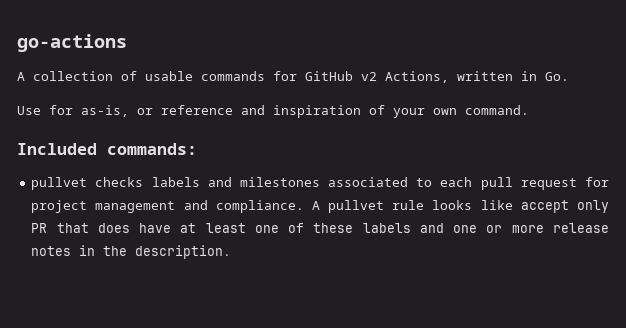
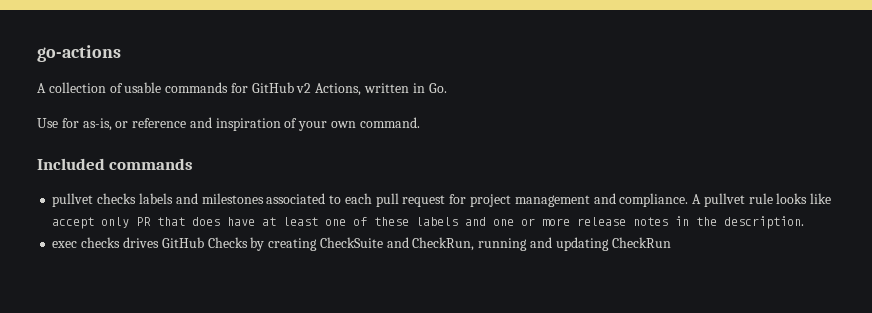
- Included commands:
+ Included commands
+ exec checks drives GitHub Checks by creating CheckSuite and CheckRun, running and updating CheckRun

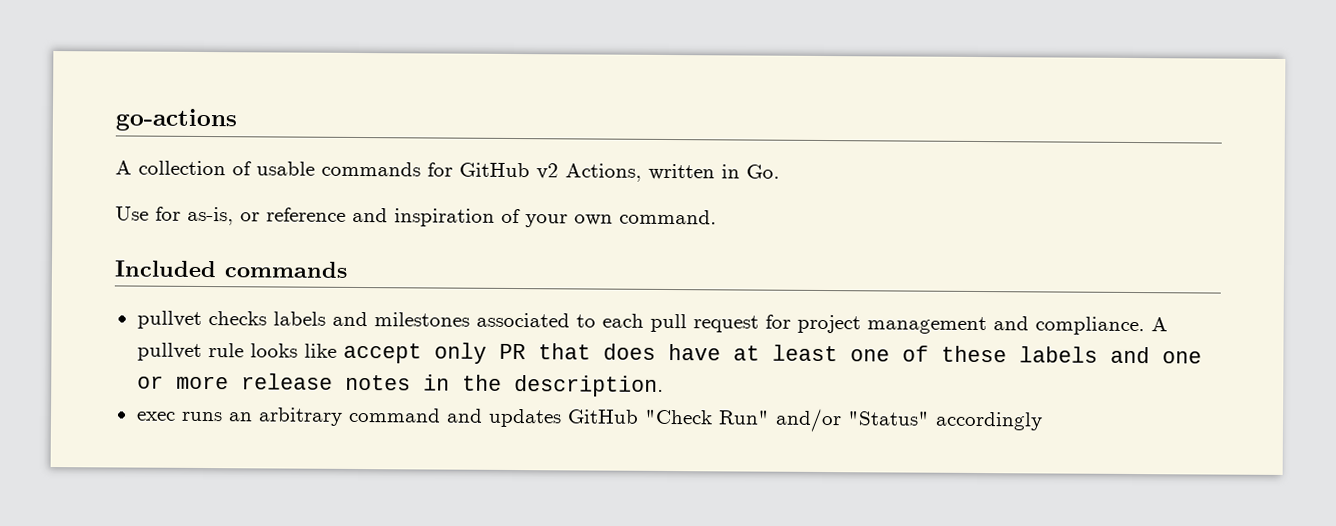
- exec checks drives GitHub Checks by creating CheckSuite and CheckRun, running and updating CheckRun
+ exec runs an arbitrary command and updates GitHub "Check Run" and/or "Status" accordingly

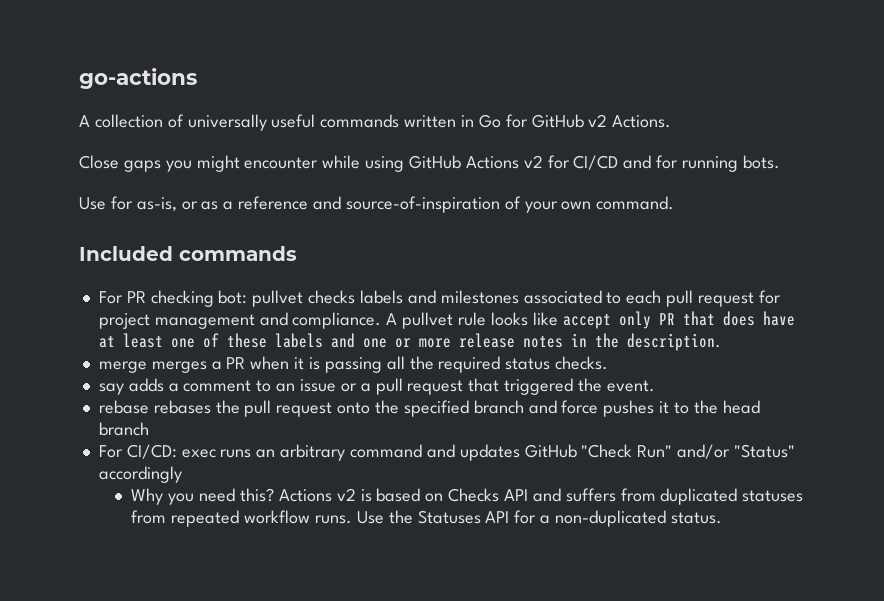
- A collection of usable commands for GitHub v2 Actions, written in Go.
+ A collection of universally useful commands written in Go for GitHub v2 Actions.
+ Close gaps you might encounter while using GitHub Actions v2 for CI/CD and for running bots.
- Use for as-is, or reference and inspiration of your own command.
+ Use for as-is, or as a reference and source-of-inspiration of your own command.
- pullvet checks labels and milestones associated to each pull request for project management and compliance.
+ For PR checking bot: pullvet checks labels and milestones associated to each pull request for project management and compliance.
- exec runs an arbitrary command and updates GitHub "Check Run" and/or "Status" accordingly
+ merge merges a PR when it is passing all the required status checks.
+ say adds a comment to an issue or a pull request that triggered the event.
+ rebase rebases the pull request onto the specified branch and force pushes it to the head branch
+ For CI/CD: exec runs an arbitrary command and updates GitHub "Check Run" and/or "Status" accordingly
+ Why you need this? Actions v2 is based on Checks API and suffers from duplicated statuses from repeated workflow runs. Use the Statuses API for a non-duplicated status.

